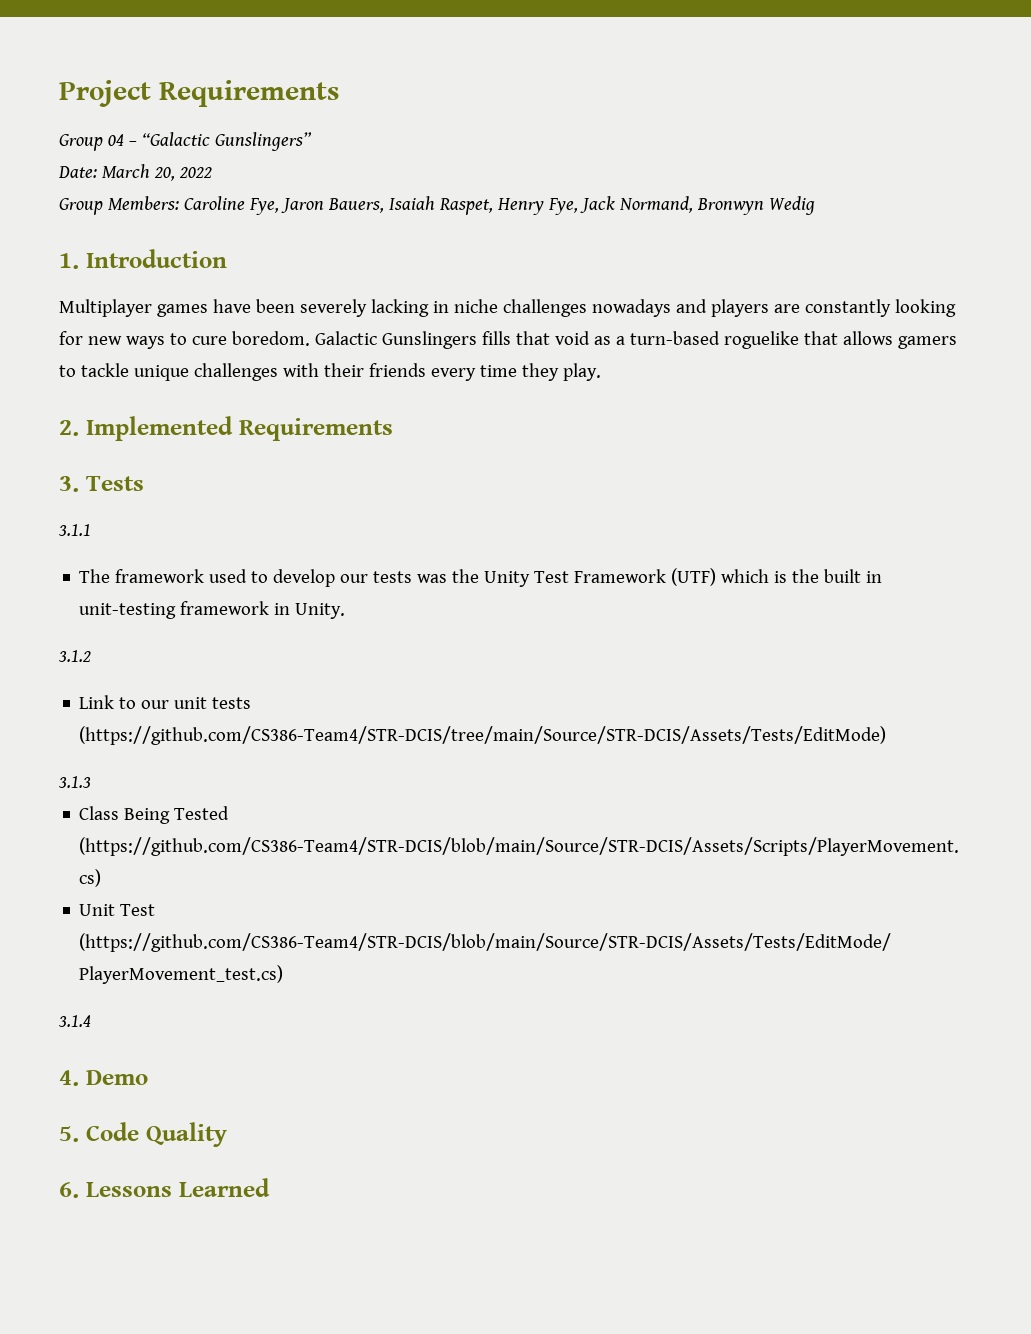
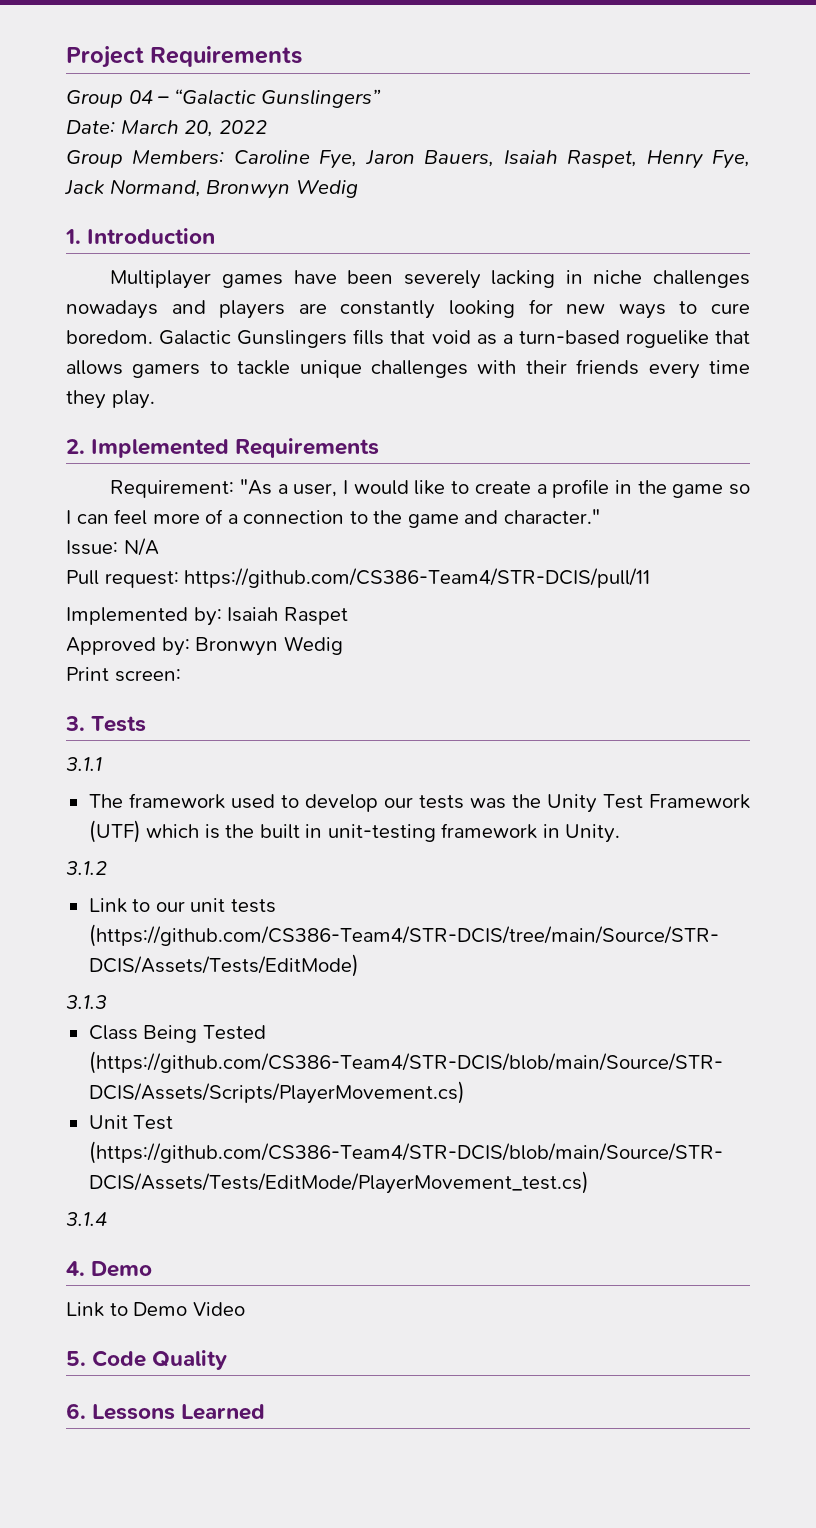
+ Requirement: "As a user, I would like to create a profile in the game so I can feel more of a connection to the game and character."
+ Issue: N/A
+ Pull request: https://github.com/CS386-Team4/STR-DCIS/pull/11
+ Implemented by: Isaiah Raspet
+ Approved by: Bronwyn Wedig
+ Print screen:
+ Link to Demo Video

